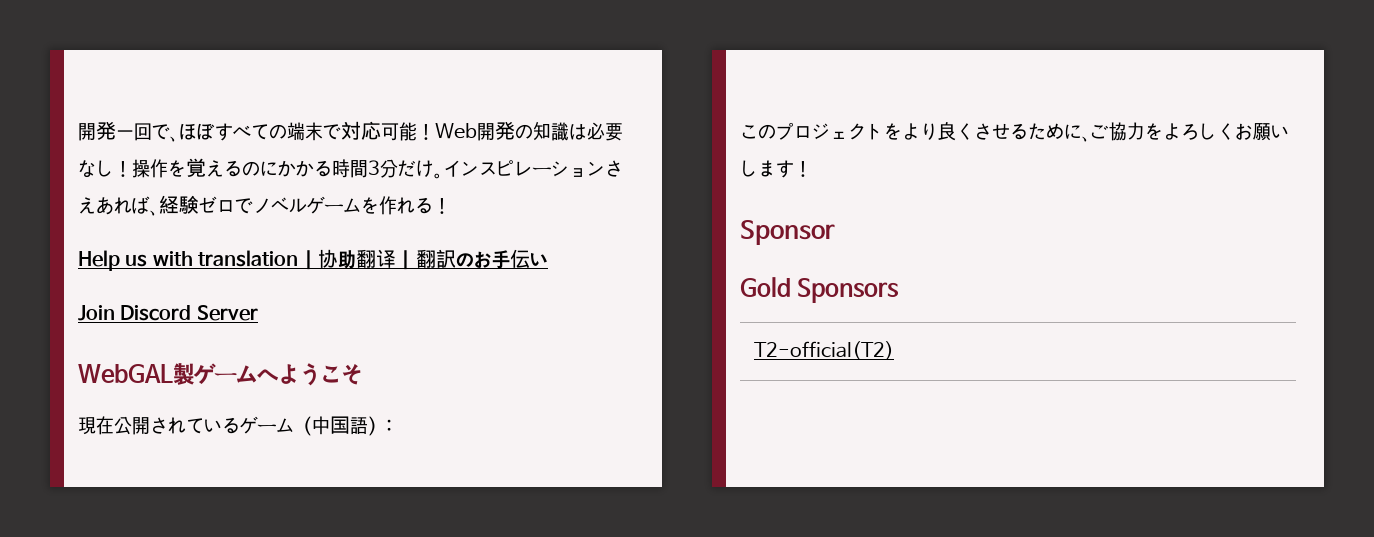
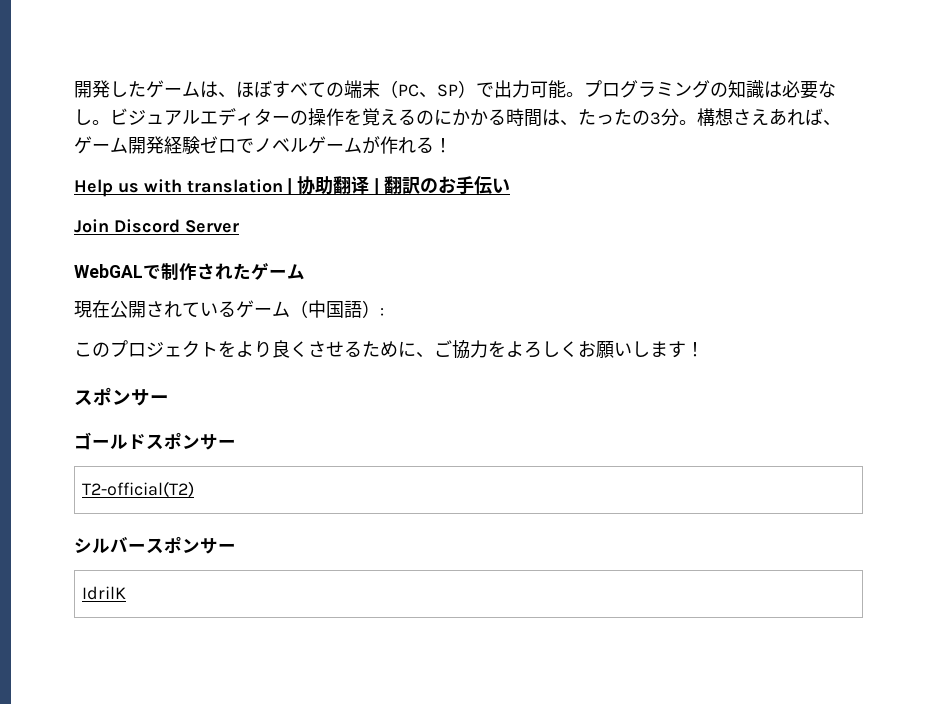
- 開発一回で、ほぼすべての端末で対応可能！Web開発の知識は必要なし！操作を覚えるのにかかる時間3分だけ。インスピレーションさえあれば、経験ゼロでノベルゲームを作れる！
+ 開発したゲームは、ほぼすべての端末（PC、SP）で出力可能。プログラミングの知識は必要なし。ビジュアルエディターの操作を覚えるのにかかる時間は、たったの3分。構想さえあれば、ゲーム開発経験ゼロでノベルゲームが作れる！
- WebGAL製ゲームへようこそ
+ WebGALで制作されたゲーム
  このプロジェクトをより良くさせるために、ご協力をよろしくお願いします！
- Sponsor
- Gold Sponsors
+ スポンサー
+ ゴールドスポンサー
  T2-official(T2)
+ シルバースポンサー
+ IdrilK

